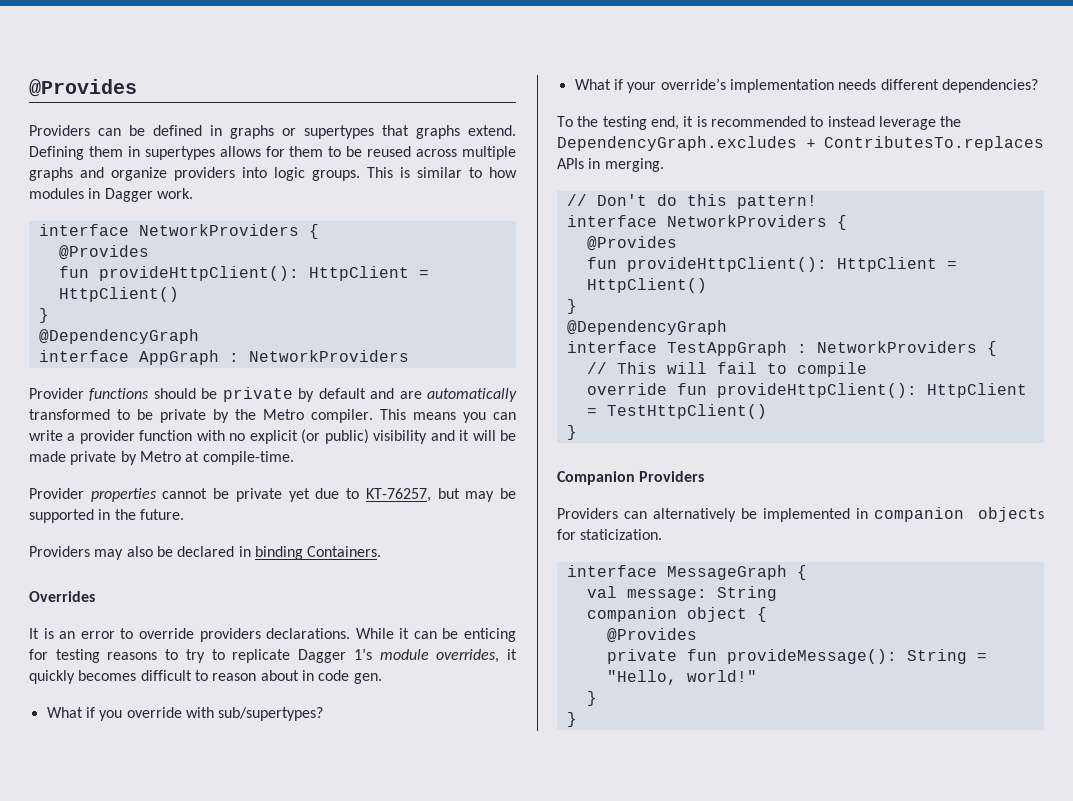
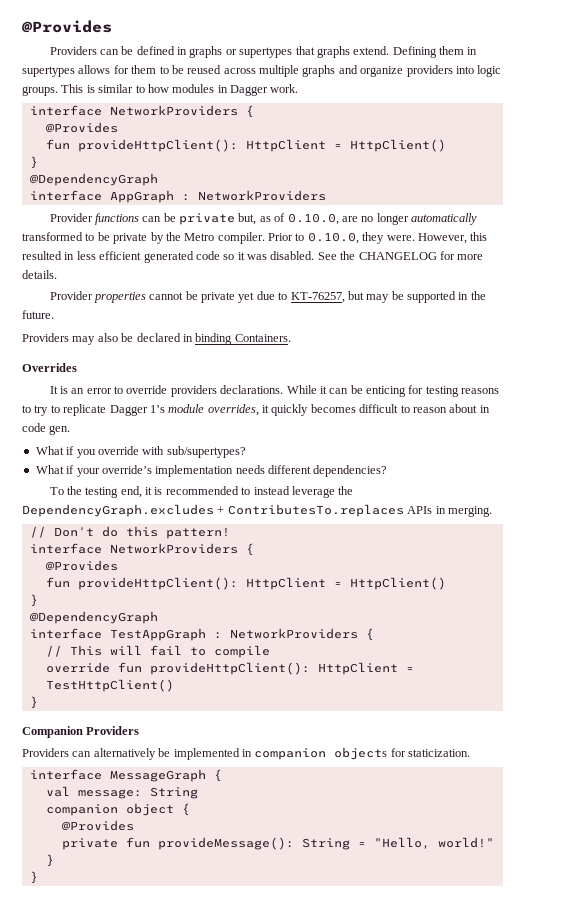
- Provider functions should be private by default and are automatically transformed to be private by the Metro compiler.
+ Provider functions can be private but, as of 0.10.0, are no longer automatically transformed to be private by the Metro compiler.
- This means you can write a provider function with no explicit (or public) visibility and it will be made private by Metro at compile-time.
+ Prior to 0.10.0, they were. However, this resulted in less efficient generated code so it was disabled. See the CHANGELOG for more details.

